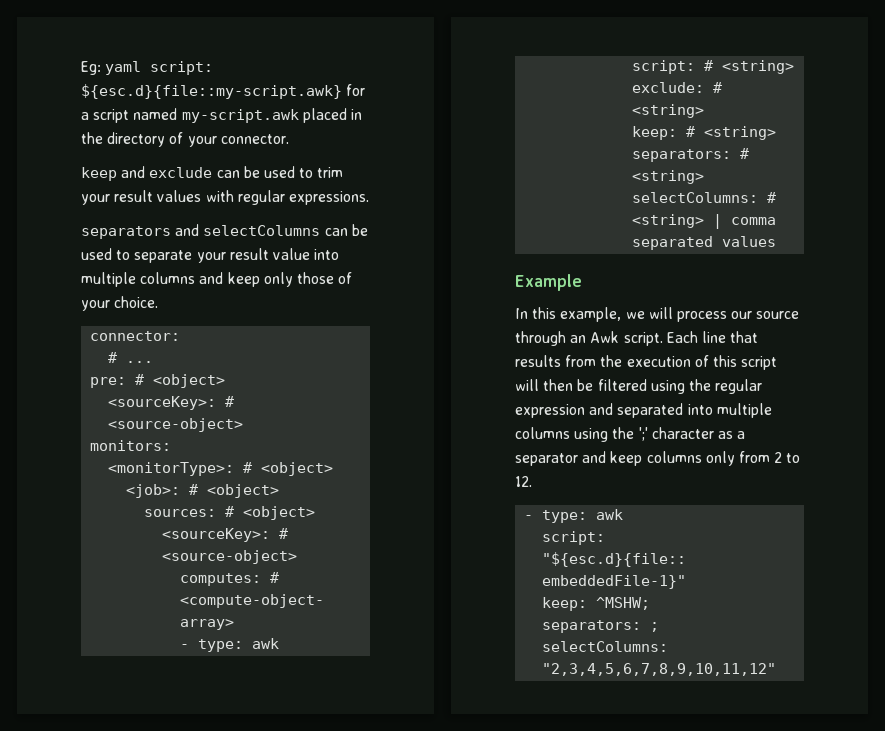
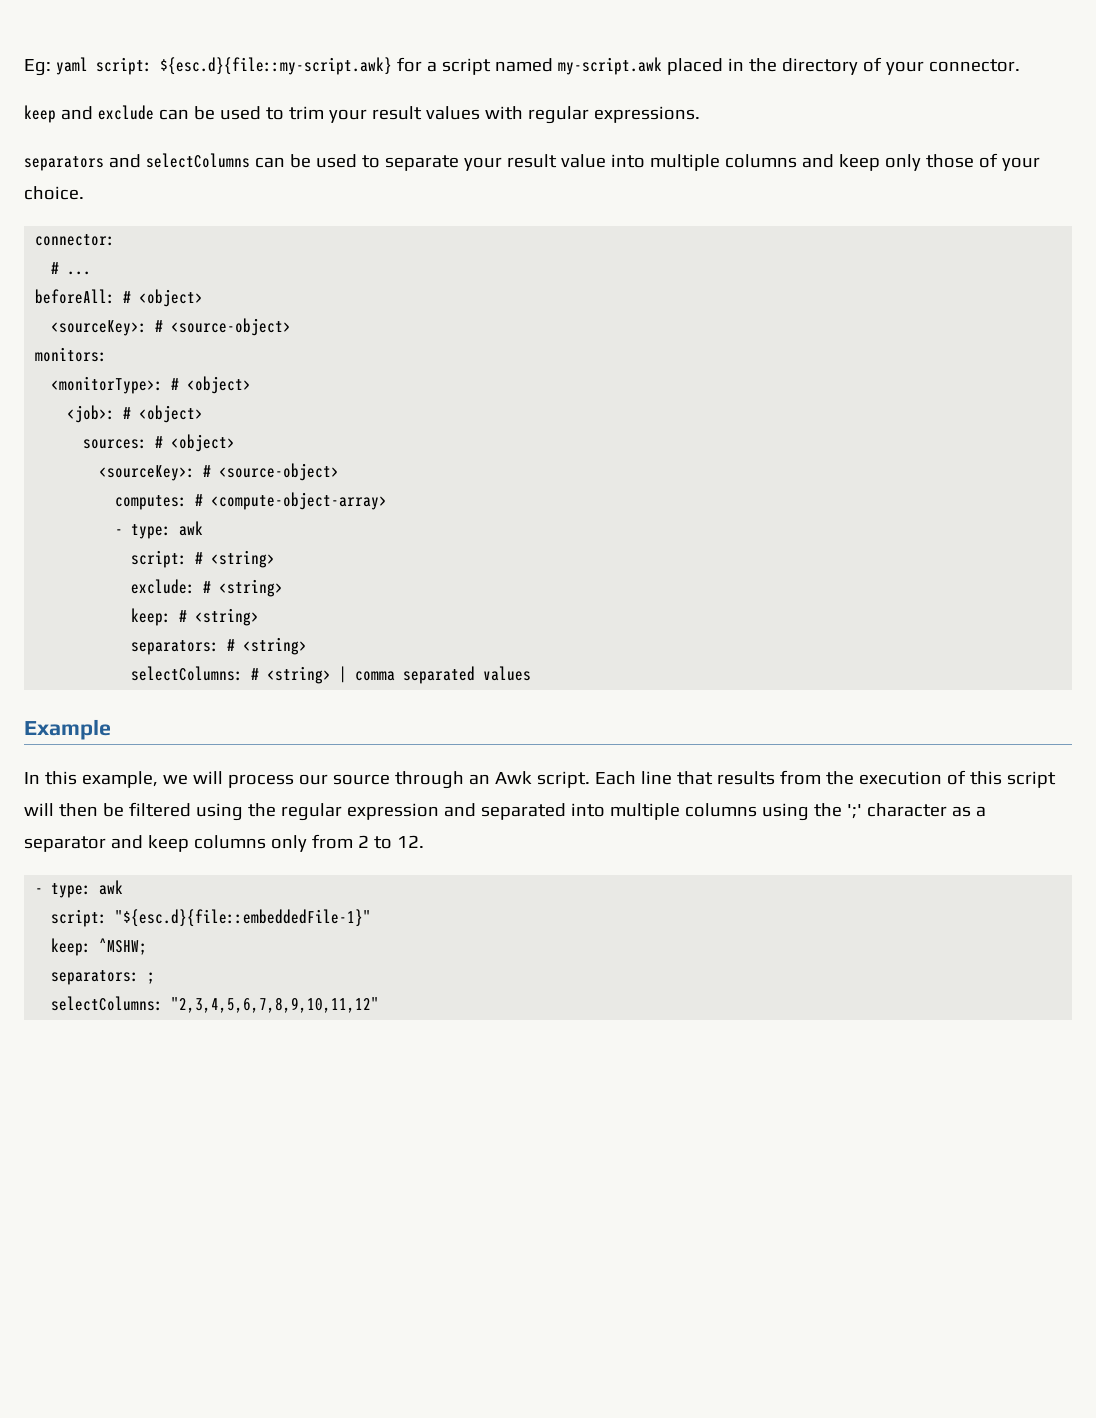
- pre: # <object>
+ beforeAll: # <object>

